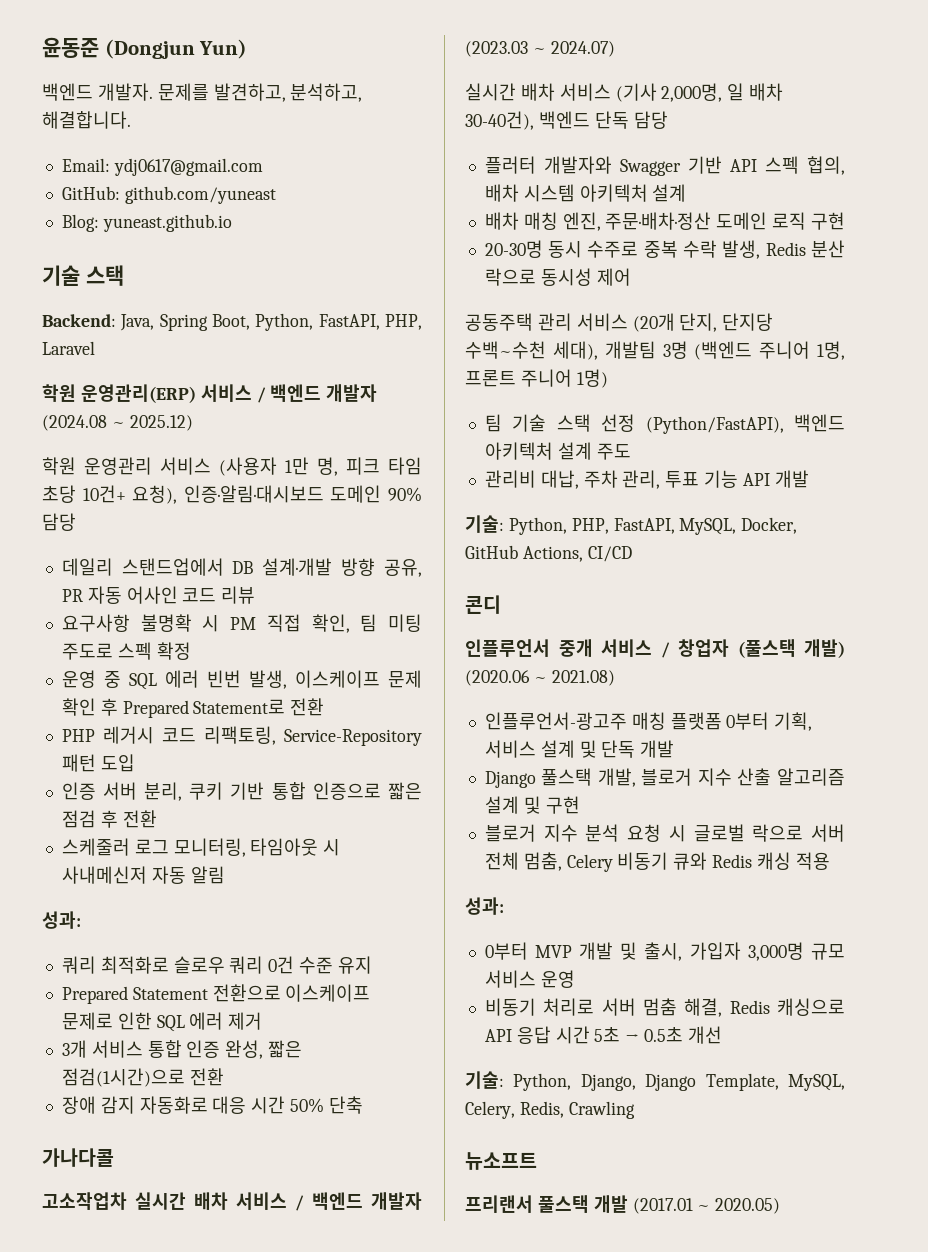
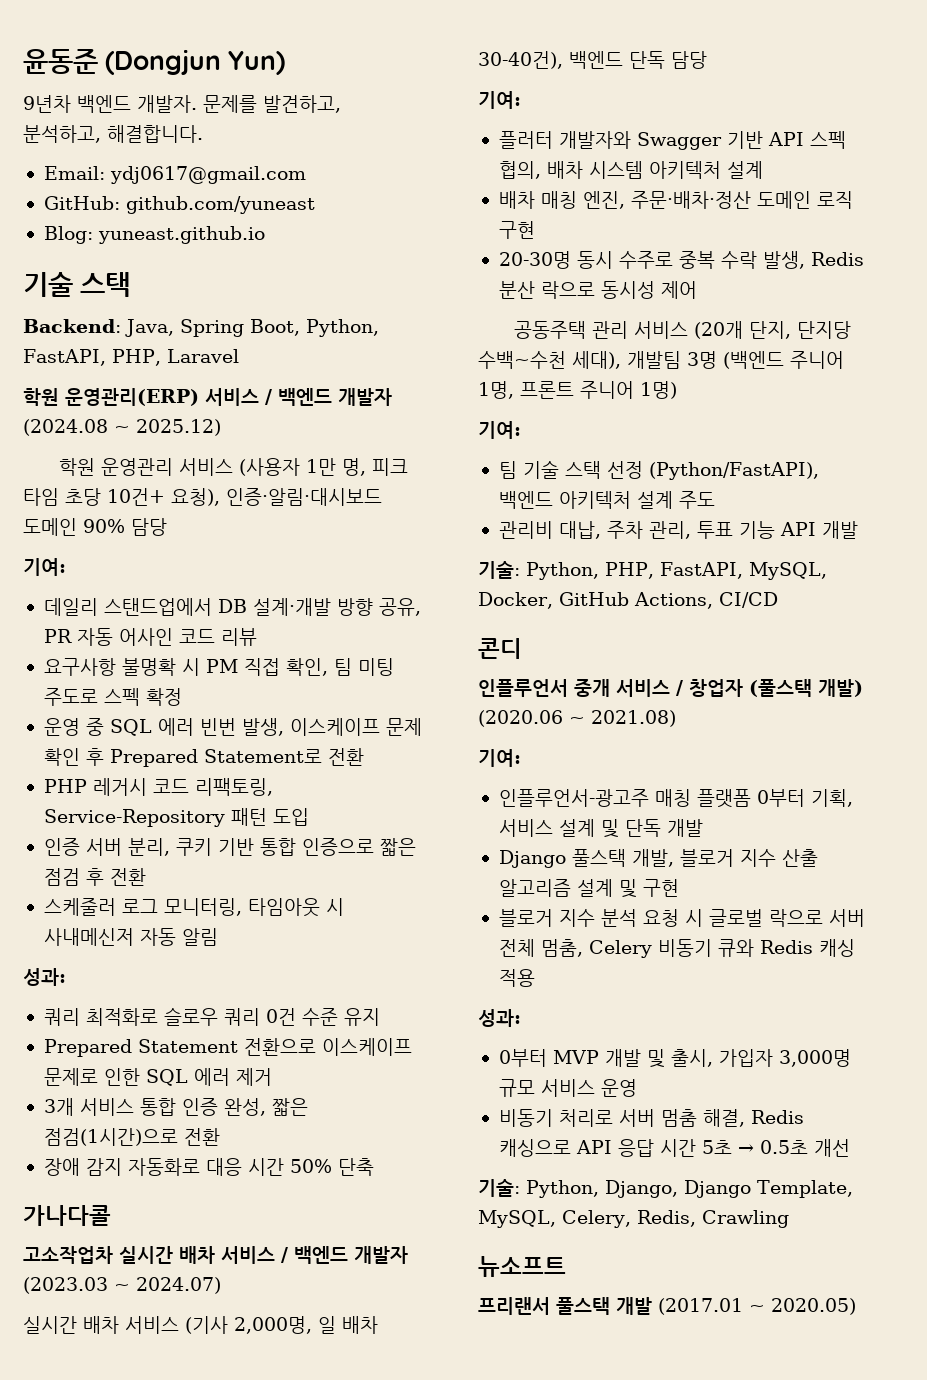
- 백엔드 개발자.
+ 9년차 백엔드 개발자.
  학원 운영관리 서비스 (사용자 1만 명, 피크 타임 초당 10건+ 요청), 인증·알림·대시보드 도메인 90% 담당
+ 기여:
  실시간 배차 서비스 (기사 2,000명, 일 배차 30-40건), 백엔드 단독 담당
+ 기여:
  공동주택 관리 서비스 (20개 단지, 단지당 수백~수천 세대), 개발팀 3명 (백엔드 주니어 1명, 프론트 주니어 1명)
+ 기여:
  인플루언서 중개 서비스 / 창업자 (풀스택 개발) (2020.06 ~ 2021.08)
+ 기여:

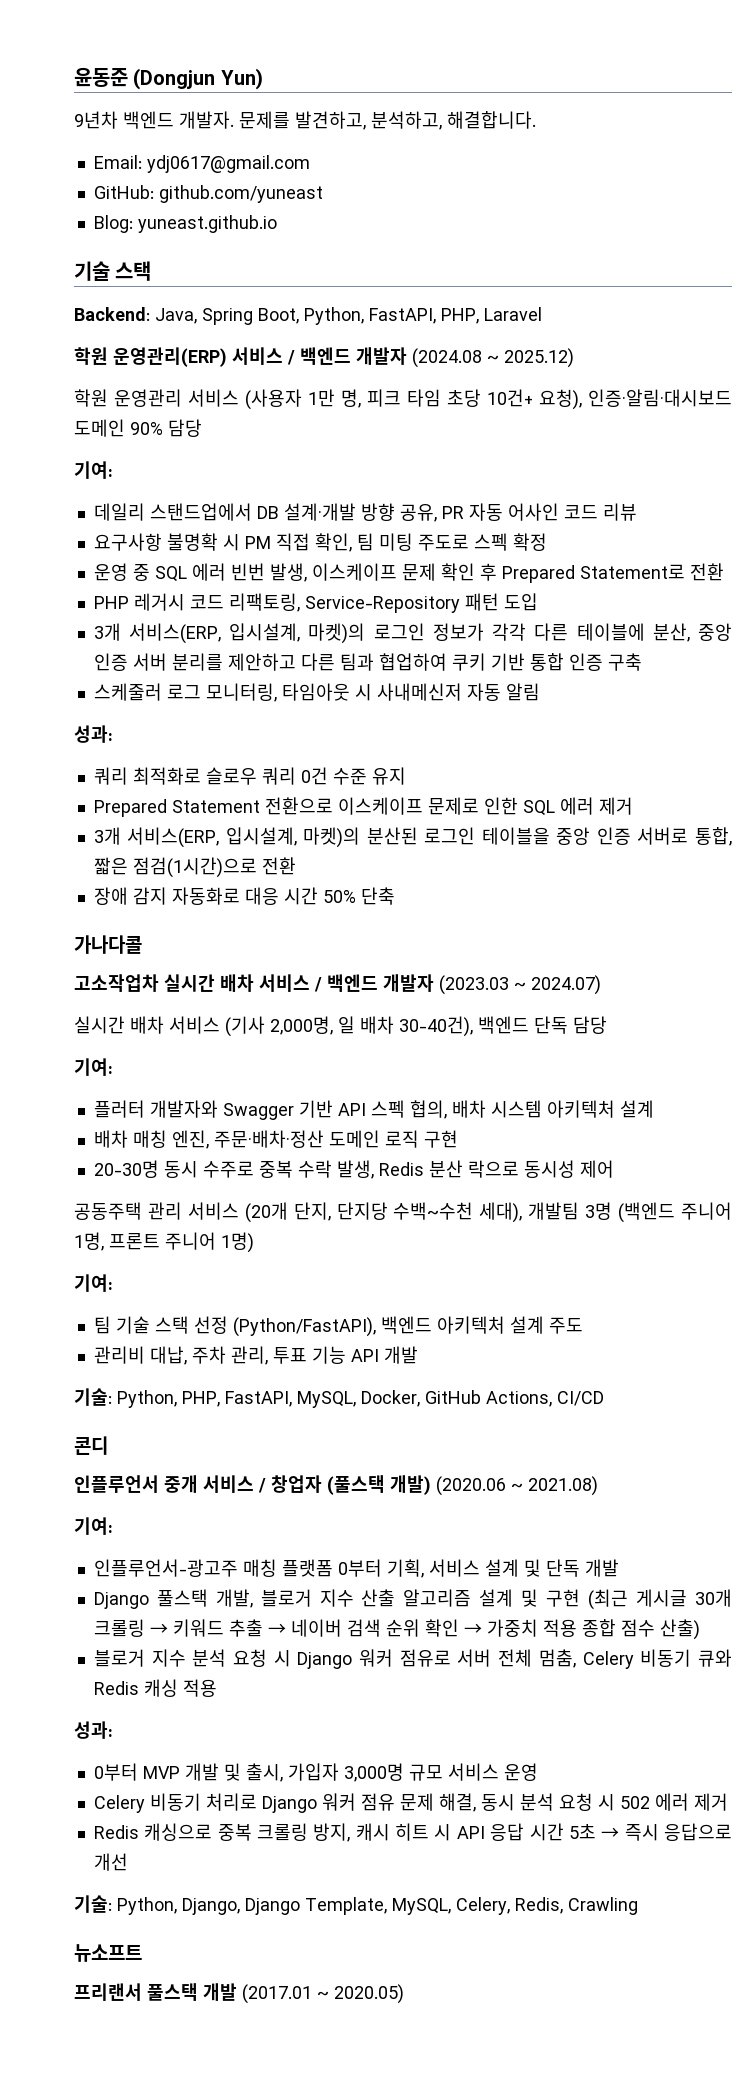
- 인증 서버 분리, 쿠키 기반 통합 인증으로 짧은 점검 후 전환
+ 3개 서비스(ERP, 입시설계, 마켓)의 로그인 정보가 각각 다른 테이블에 분산, 중앙 인증 서버 분리를 제안하고 다른 팀과 협업하여 쿠키 기반 통합 인증 구축
- 3개 서비스 통합 인증 완성, 짧은 점검(1시간)으로 전환
+ 3개 서비스(ERP, 입시설계, 마켓)의 분산된 로그인 테이블을 중앙 인증 서버로 통합, 짧은 점검(1시간)으로 전환
- Django 풀스택 개발, 블로거 지수 산출 알고리즘 설계 및 구현
+ Django 풀스택 개발, 블로거 지수 산출 알고리즘 설계 및 구현 (최근 게시글 30개 크롤링 → 키워드 추출 → 네이버 검색 순위 확인 → 가중치 적용 종합 점수 산출)
- 블로거 지수 분석 요청 시 글로벌 락으로 서버 전체 멈춤, Celery 비동기 큐와 Redis 캐싱 적용
+ 블로거 지수 분석 요청 시 Django 워커 점유로 서버 전체 멈춤, Celery 비동기 큐와 Redis 캐싱 적용
- 비동기 처리로 서버 멈춤 해결, Redis 캐싱으로 API 응답 시간 5초 → 0.5초 개선
+ Celery 비동기 처리로 Django 워커 점유 문제 해결, 동시 분석 요청 시 502 에러 제거
+ Redis 캐싱으로 중복 크롤링 방지, 캐시 히트 시 API 응답 시간 5초 → 즉시 응답으로 개선

